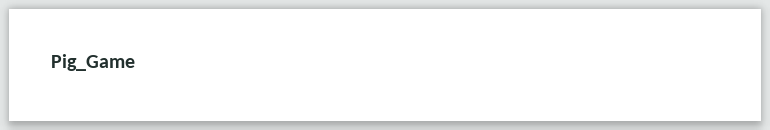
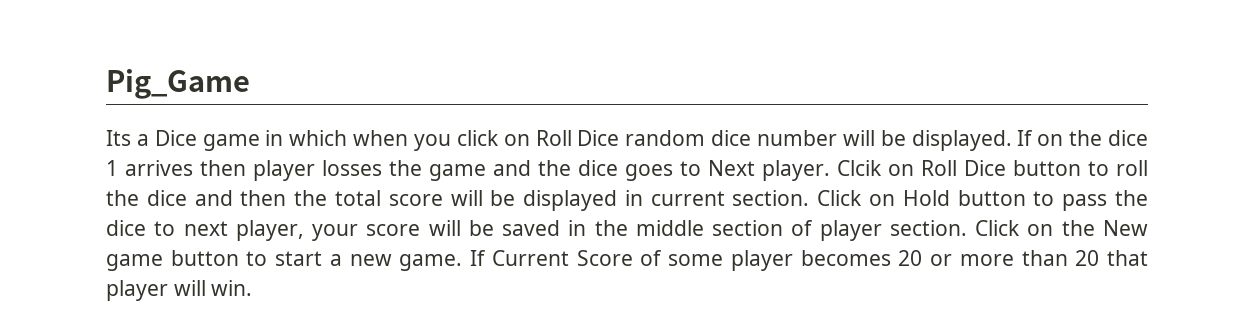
+ Its a Dice game in which when you click on Roll Dice random dice number will be displayed. If on the dice 1 arrives then player losses the game and the dice goes to Next player. Clcik on Roll Dice button to roll the dice and then the total score will be displayed in current section. Click on Hold button to pass the dice to next player, your score will be saved in the middle section of player section. Click on the New game button to start a new game. If Current Score of some player becomes 20 or more than 20 that player will win.

